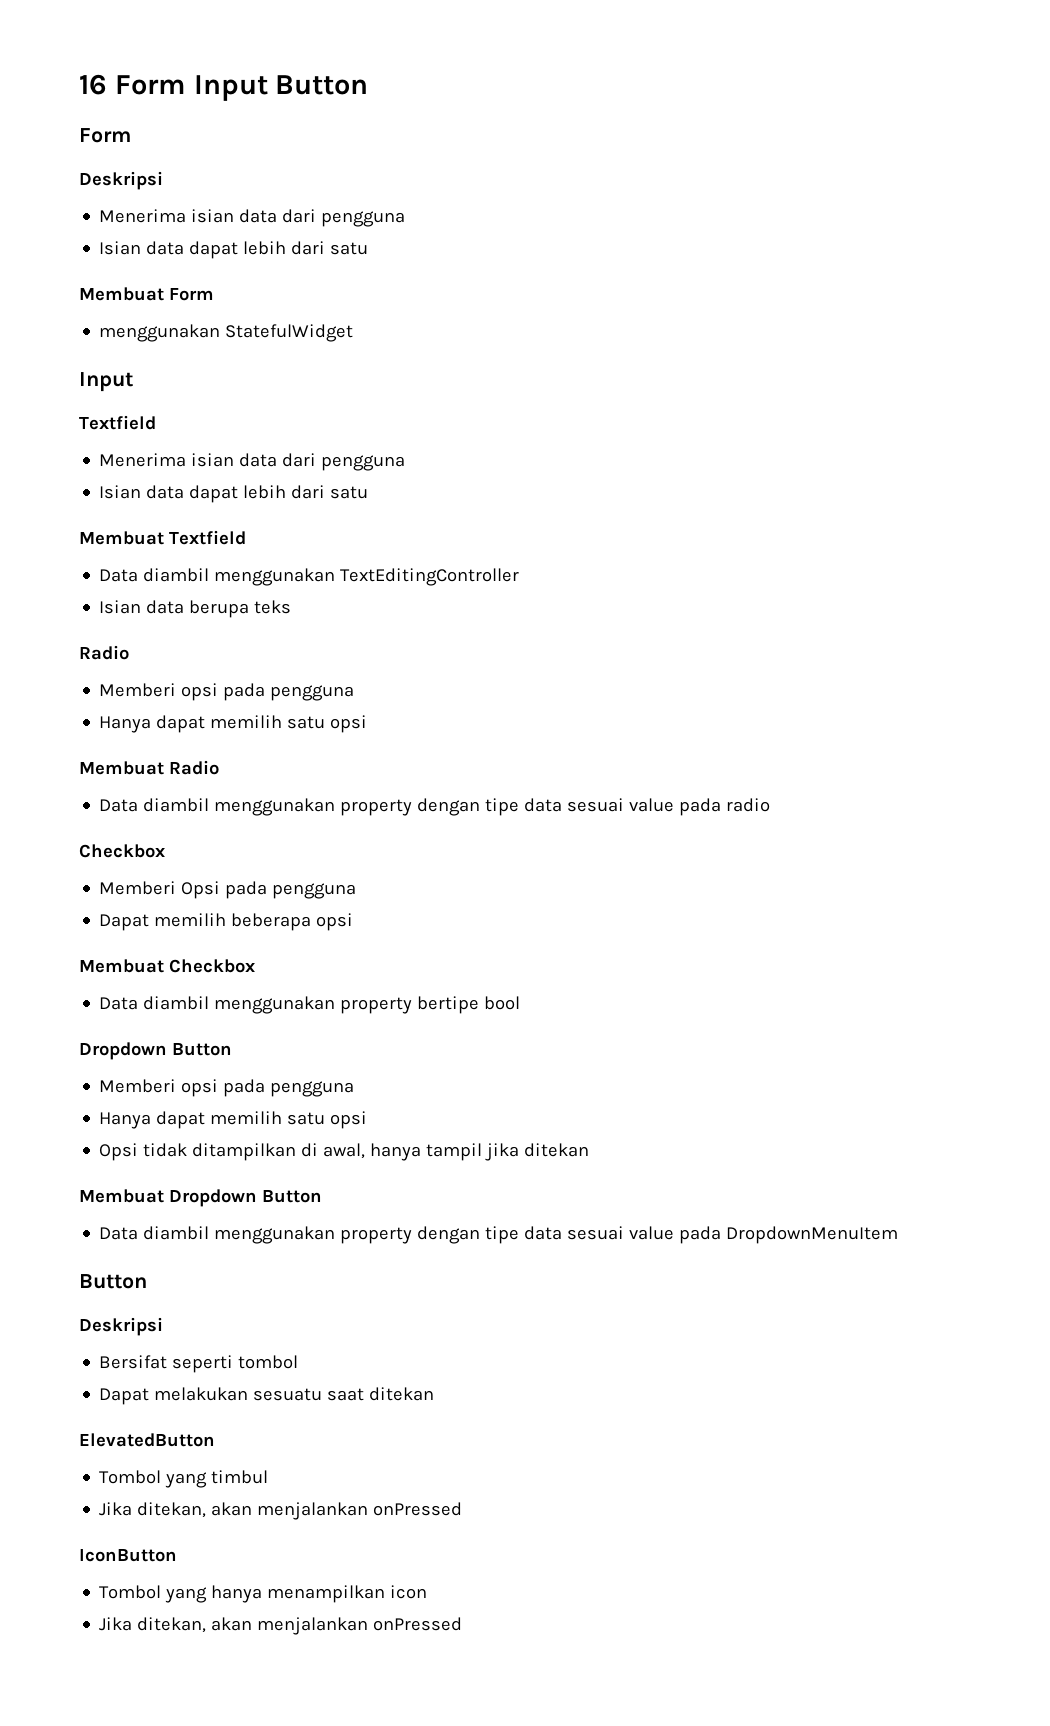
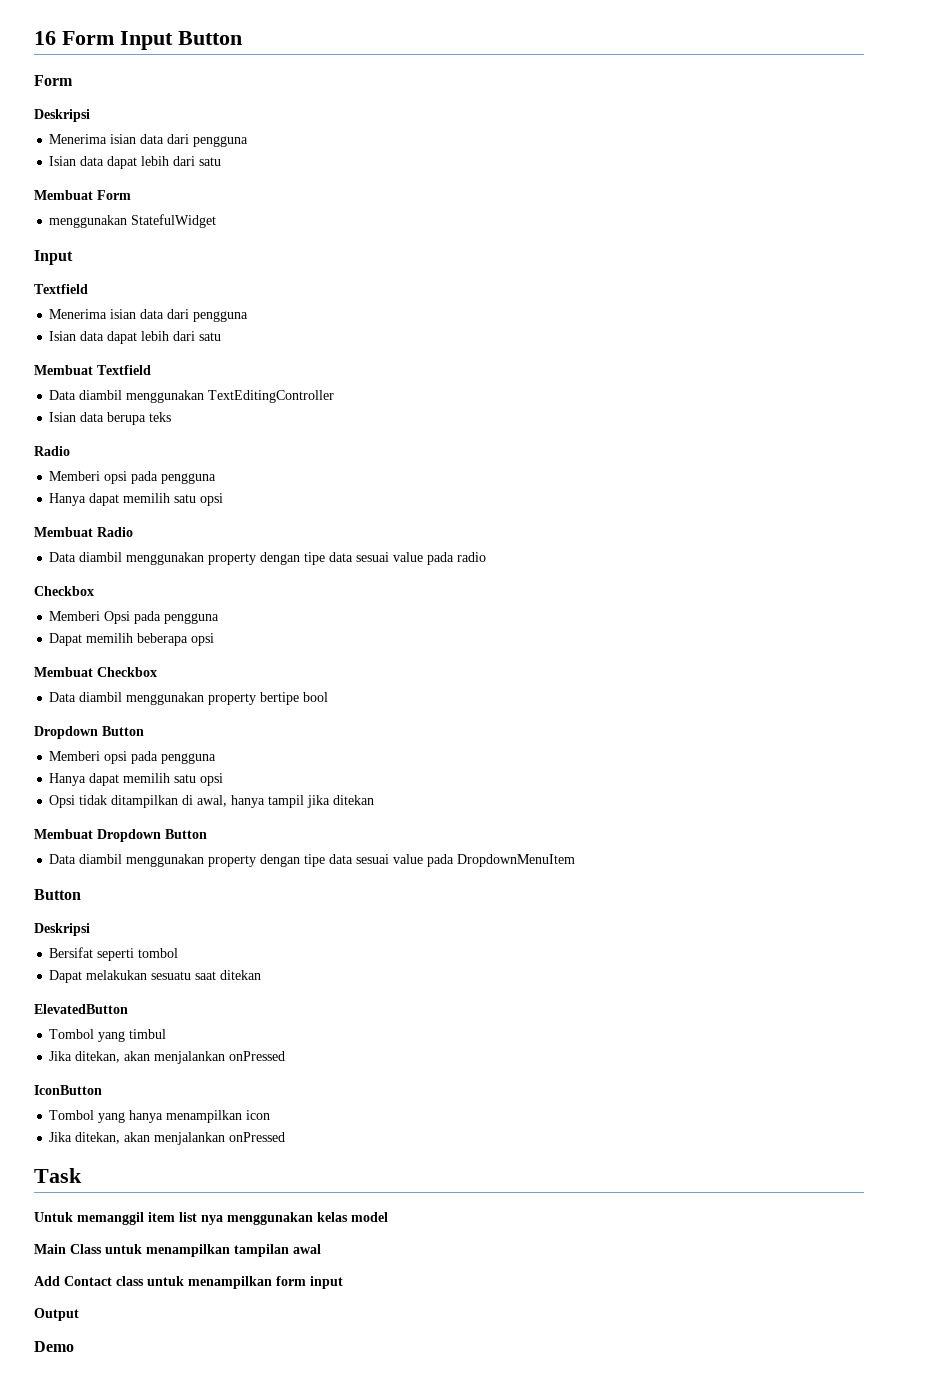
+ Task
+ Untuk memanggil item list nya menggunakan kelas model
+ Main Class untuk menampilkan tampilan awal
+ Add Contact class untuk menampilkan form input
+ Output
+ Demo

